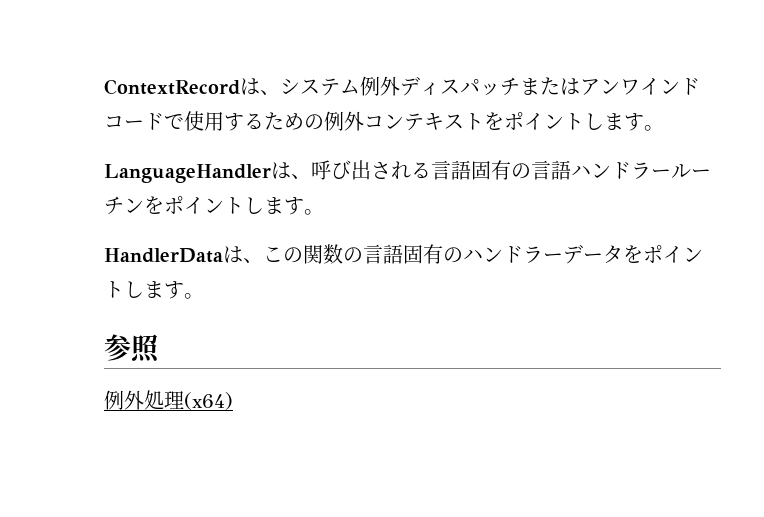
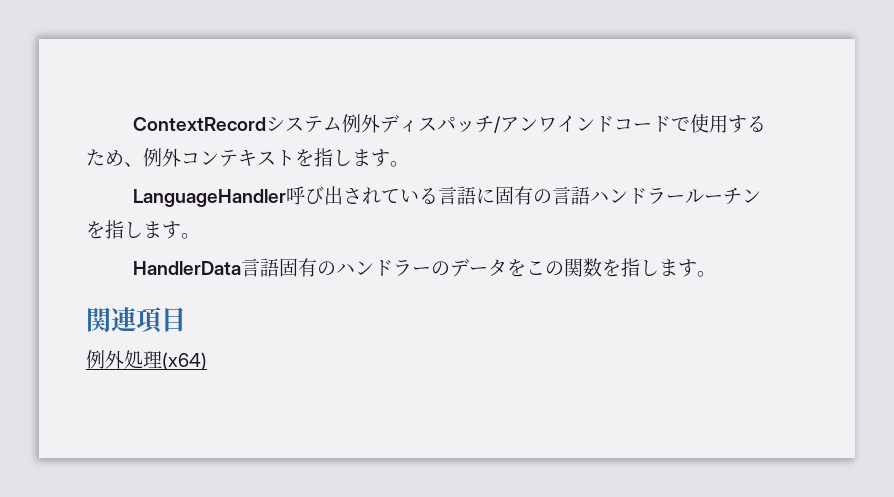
- ContextRecordは、システム例外ディスパッチまたはアンワインドコードで使用するための例外コンテキストをポイントします。
+ ContextRecordシステム例外ディスパッチ/アンワインドコードで使用するため、例外コンテキストを指します。
- LanguageHandlerは、呼び出される言語固有の言語ハンドラールーチンをポイントします。
+ LanguageHandler呼び出されている言語に固有の言語ハンドラールーチンを指します。
- HandlerDataは、この関数の言語固有のハンドラーデータをポイントします。
- 参照
+ HandlerData言語固有のハンドラーのデータをこの関数を指します。
+ 関連項目

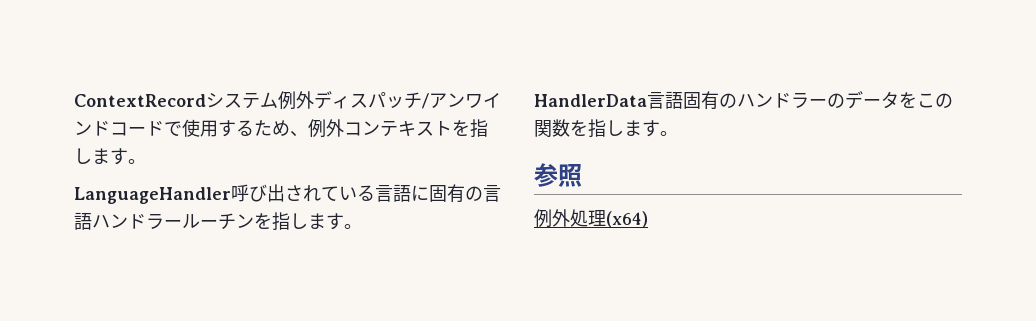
- 関連項目
+ 参照

